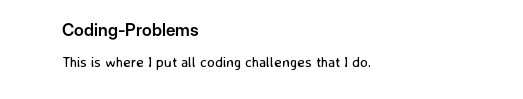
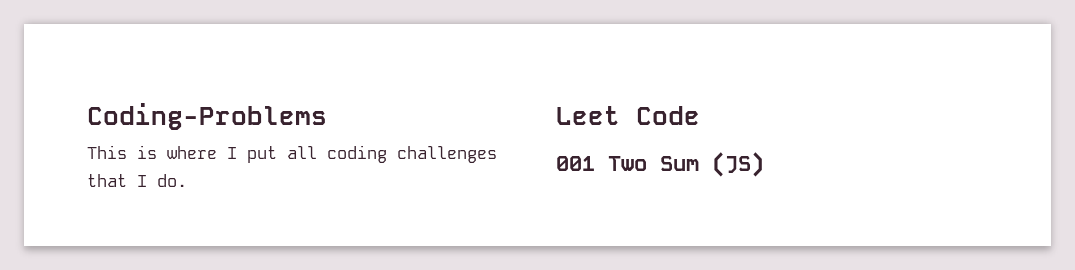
+ Leet Code
+ 001 Two Sum (JS)

